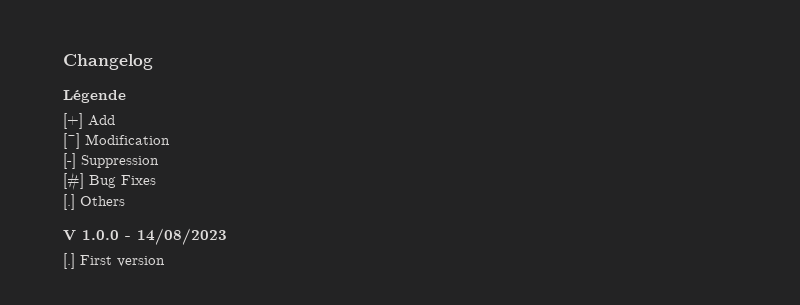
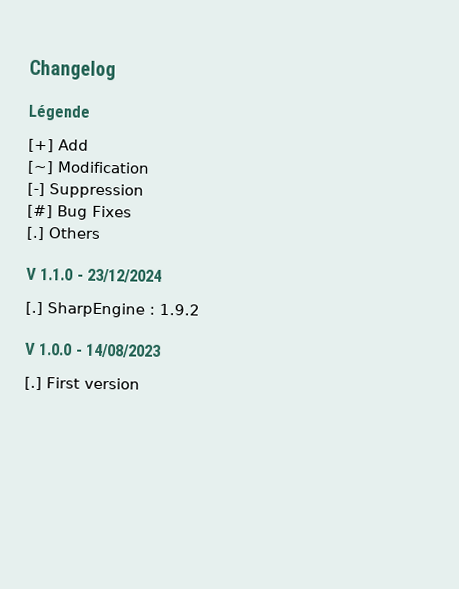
+ V 1.1.0 - 23/12/2024
+ [.] SharpEngine : 1.9.2

